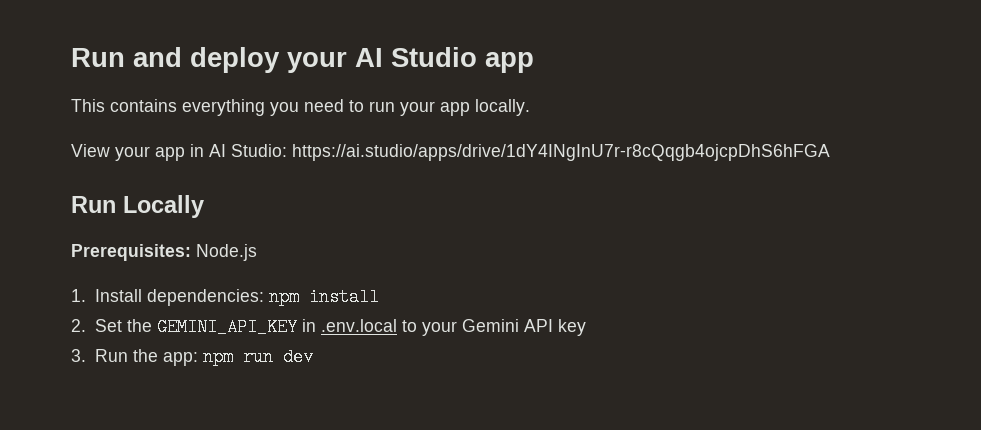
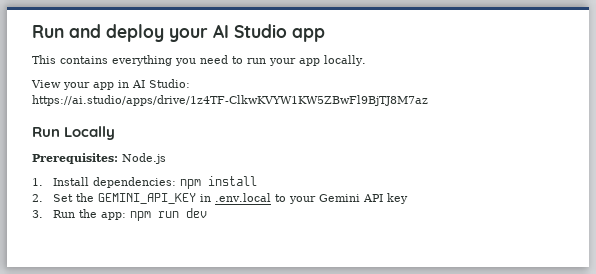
- View your app in AI Studio: https://ai.studio/apps/drive/1dY4INgInU7r-r8cQqgb4ojcpDhS6hFGA
+ View your app in AI Studio: https://ai.studio/apps/drive/1z4TF-ClkwKVYW1KW5ZBwFl9BjTJ8M7az

